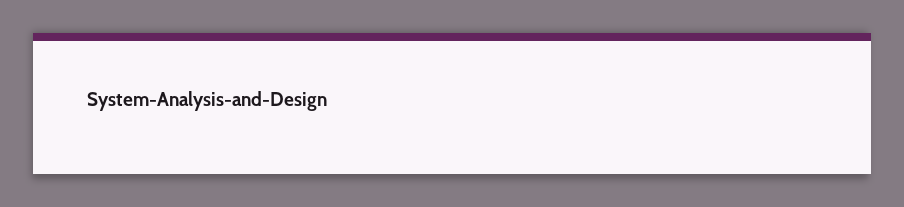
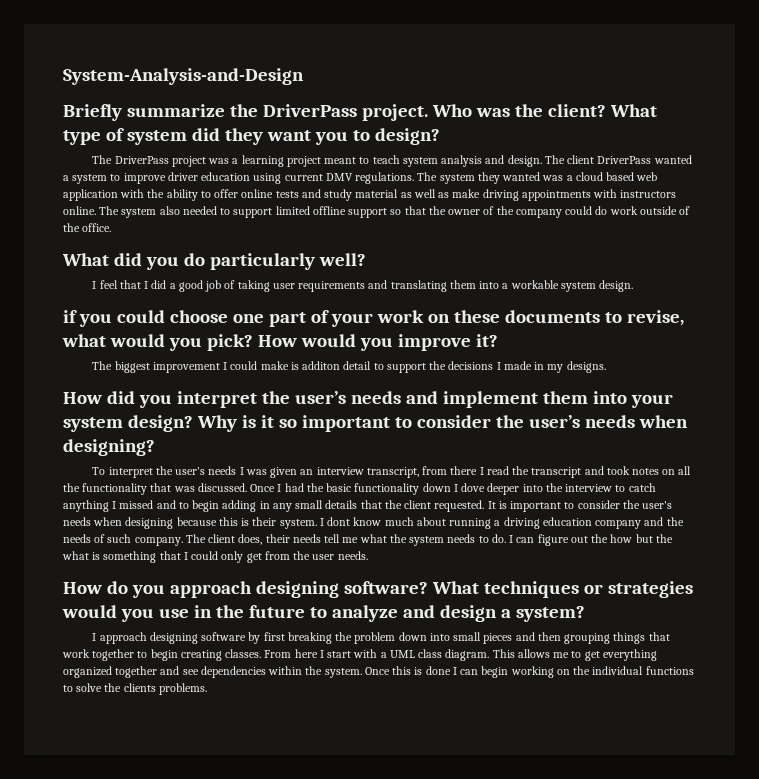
+ Briefly summarize the DriverPass project. Who was the client? What type of system did they want you to design?
+ The DriverPass project was a learning project meant to teach system analysis and design. The client DriverPass wanted a system to improve driver education using current DMV regulations. The system they wanted was a cloud based web application with the ability to offer online tests and study material as well as make driving appointments with instructors online. The system also needed to support limited offline support so that the owner of the company could do work outside of the office.
+ What did you do particularly well?
+ I feel that I did a good job of taking user requirements and translating them into a workable system design.
+ if you could choose one part of your work on these documents to revise, what would you pick? How would you improve it?
+ The biggest improvement I could make is additon detail to support the decisions I made in my designs.
+ How did you interpret the user’s needs and implement them into your system design? Why is it so important to consider the user’s needs when designing?
+ To interpret the user's needs I was given an interview transcript, from there I read the transcript and took notes on all the functionality that was discussed. Once I had the basic functionality down I dove deeper into the interview to catch anything I missed and to begin adding in any small details that the client requested. It is important to consider the user's needs when designing because this is their system. I dont know much about running a driving education company and the needs of such company. The client does, their needs tell me what the system needs to do. I can figure out the how but the what is something that I could only get from the user needs.
+ How do you approach designing software? What techniques or strategies would you use in the future to analyze and design a system?
+ I approach designing software by first breaking the problem down into small pieces and then grouping things that work together to begin creating classes. From here I start with a UML class diagram. This allows me to get everything organized together and see dependencies within the system. Once this is done I can begin working on the individual functions to solve the clients problems.

